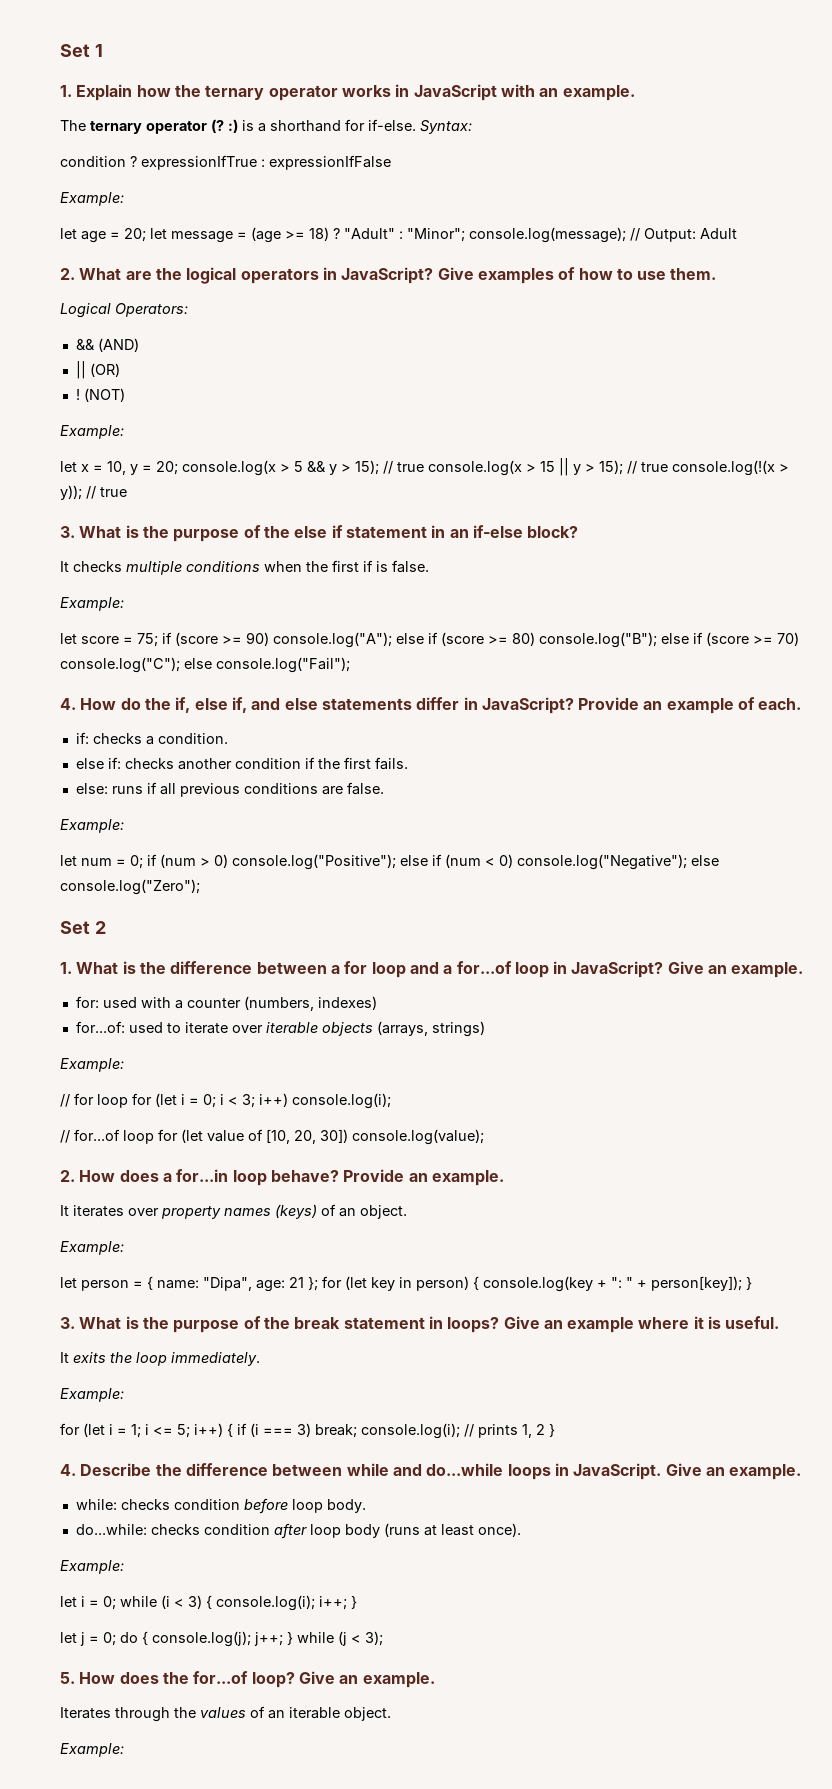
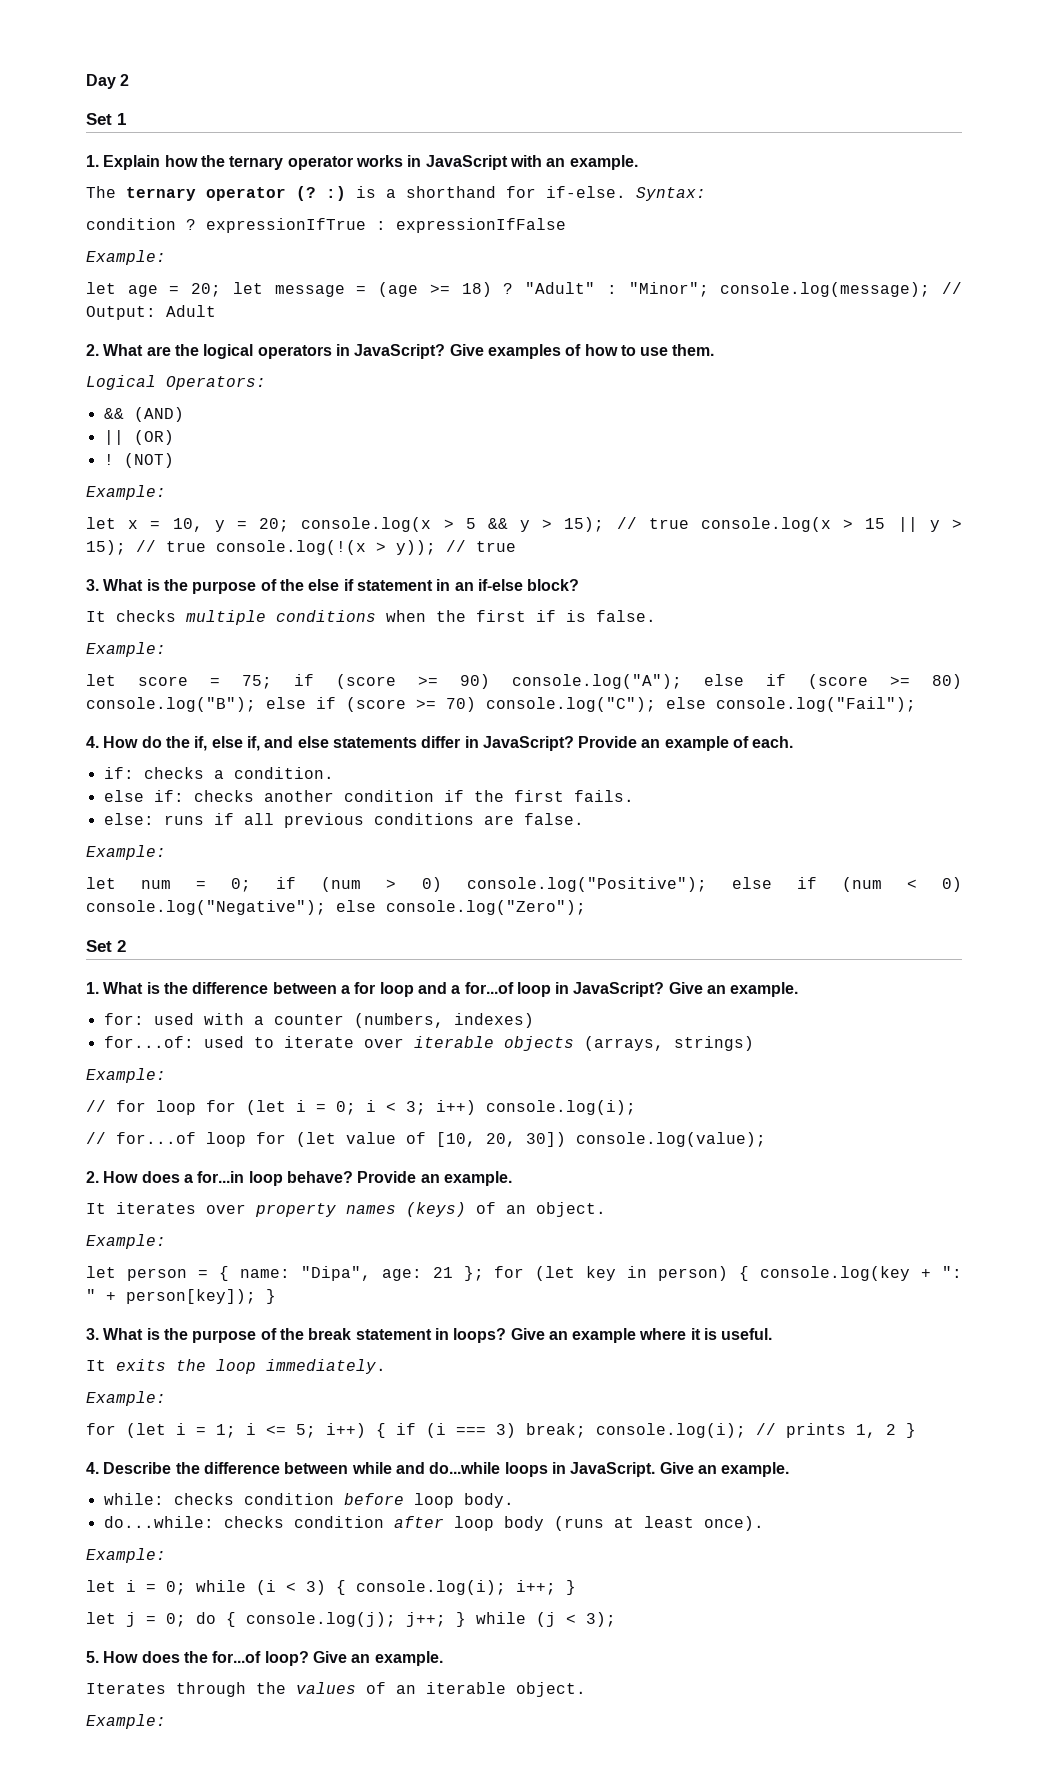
+ Day 2

